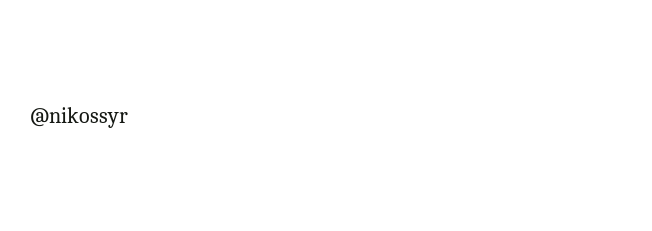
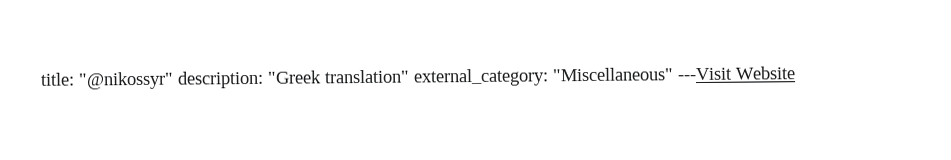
- @nikossyr
+ title: "@nikossyr" description: "Greek translation" external_category: "Miscellaneous" ---Visit Website

